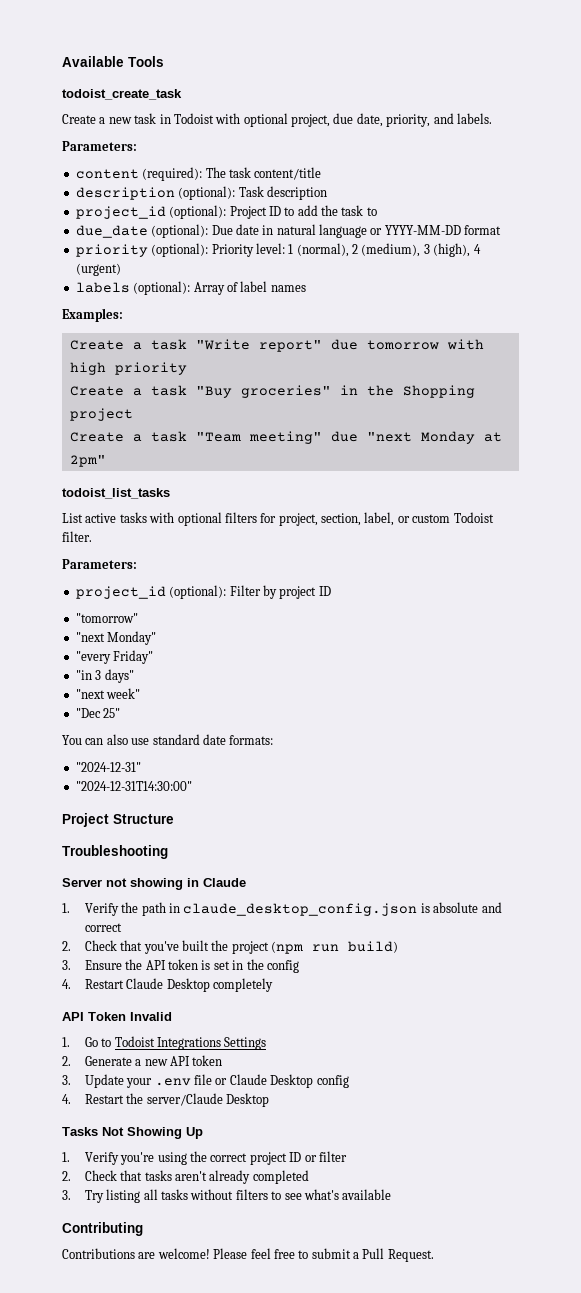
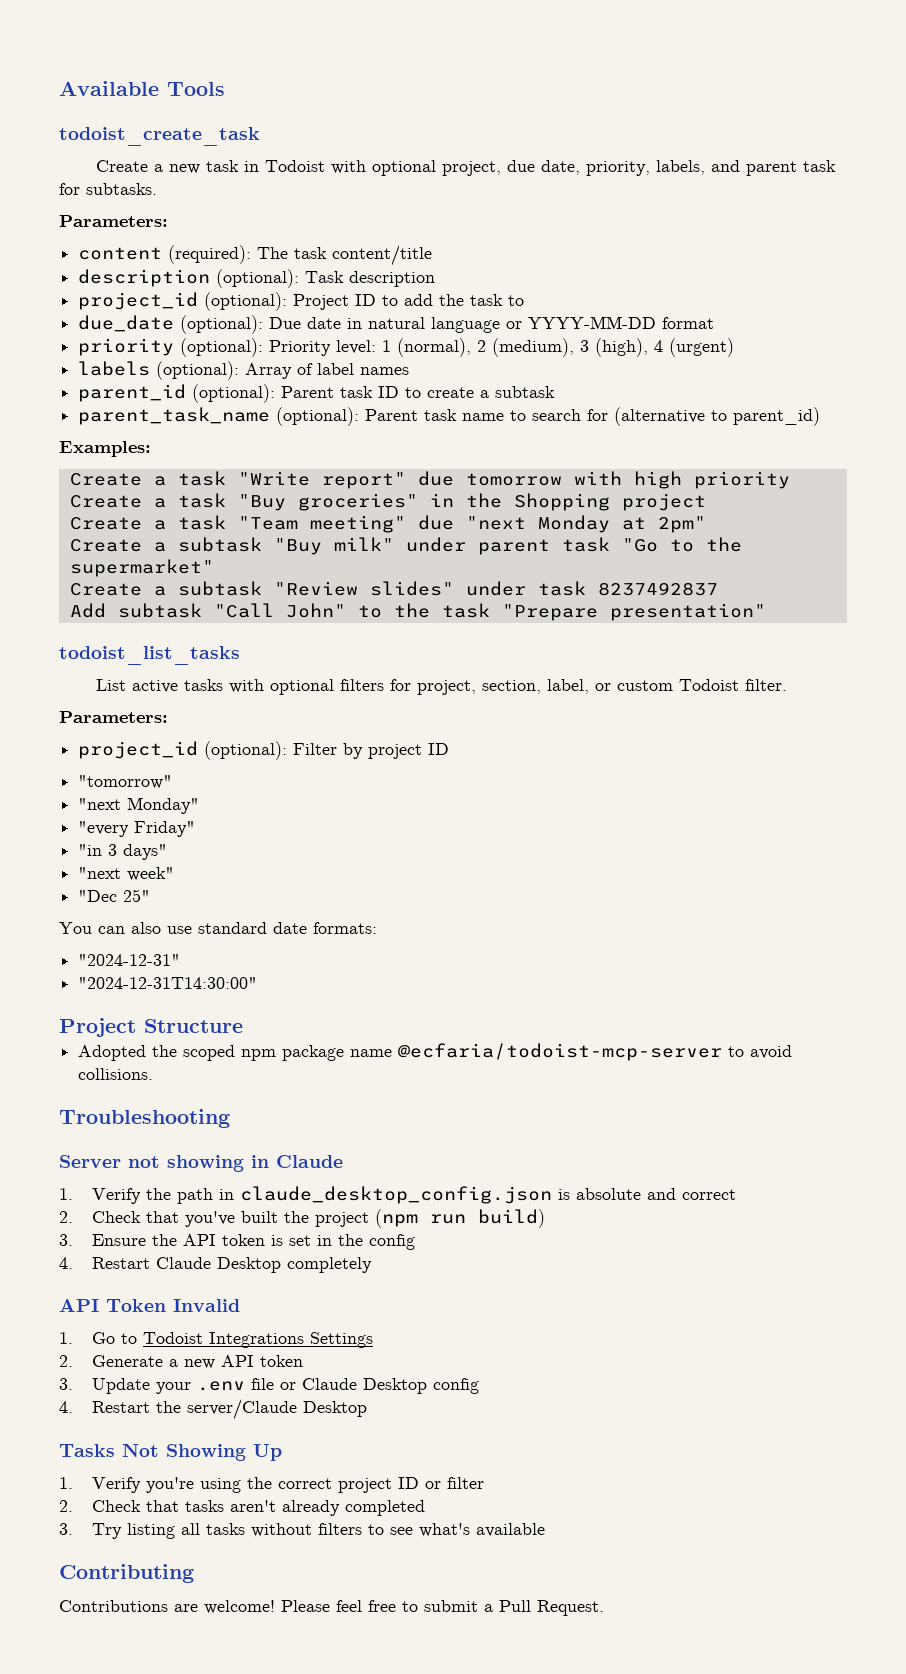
- Create a new task in Todoist with optional project, due date, priority, and labels.
+ Create a new task in Todoist with optional project, due date, priority, labels, and parent task for subtasks.
+ parent_id (optional): Parent task ID to create a subtask
+ parent_task_name (optional): Parent task name to search for (alternative to parent_id)
+ Create a subtask "Buy milk" under parent task "Go to the supermarket"
+ Create a subtask "Review slides" under task 8237492837
+ Add subtask "Call John" to the task "Prepare presentation"
+ Adopted the scoped npm package name @ecfaria/todoist-mcp-server to avoid collisions.

